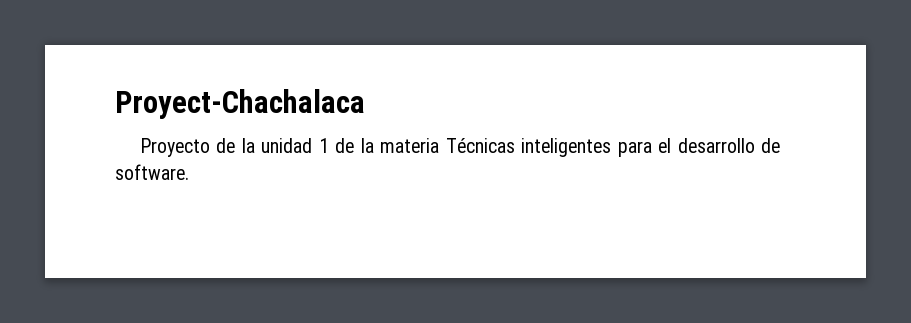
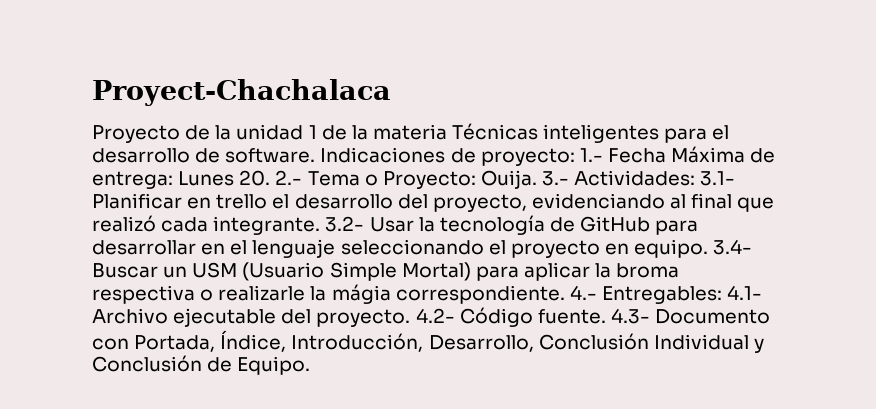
+ Indicaciones de proyecto: 1.- Fecha Máxima de entrega: Lunes 20. 2.- Tema o Proyecto: Ouija. 3.- Actividades: 3.1- Planificar en trello el desarrollo del proyecto, evidenciando al final que realizó cada integrante. 3.2- Usar la tecnología de GitHub para desarrollar en el lenguaje seleccionando el proyecto en equipo. 3.4- Buscar un USM (Usuario Simple Mortal) para aplicar la broma respectiva o realizarle la mágia correspondiente. 4.- Entregables: 4.1- Archivo ejecutable del proyecto. 4.2- Código fuente. 4.3- Documento con Portada, Índice, Introducción, Desarrollo, Conclusión Individual y Conclusión de Equipo.

